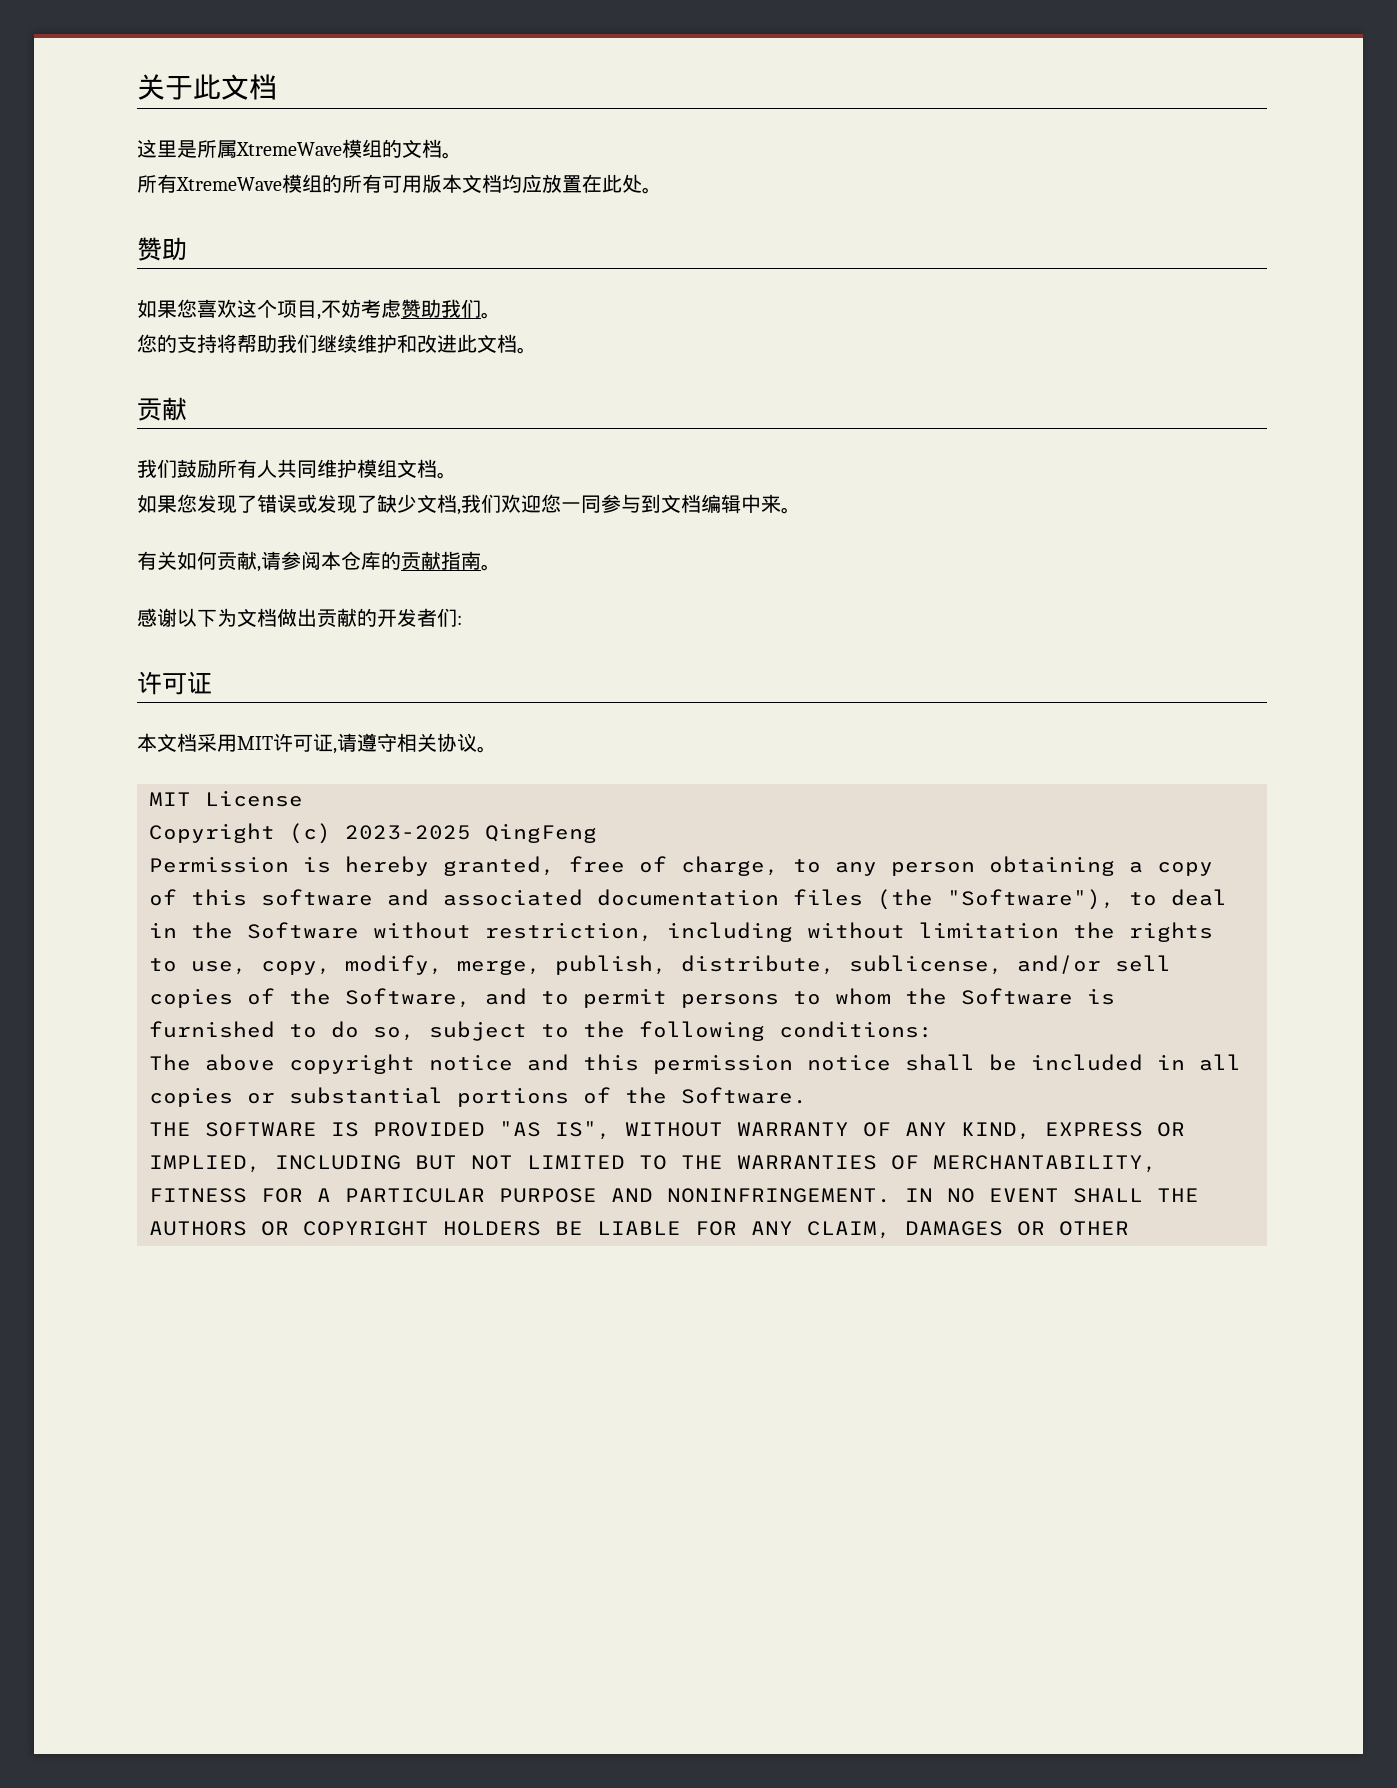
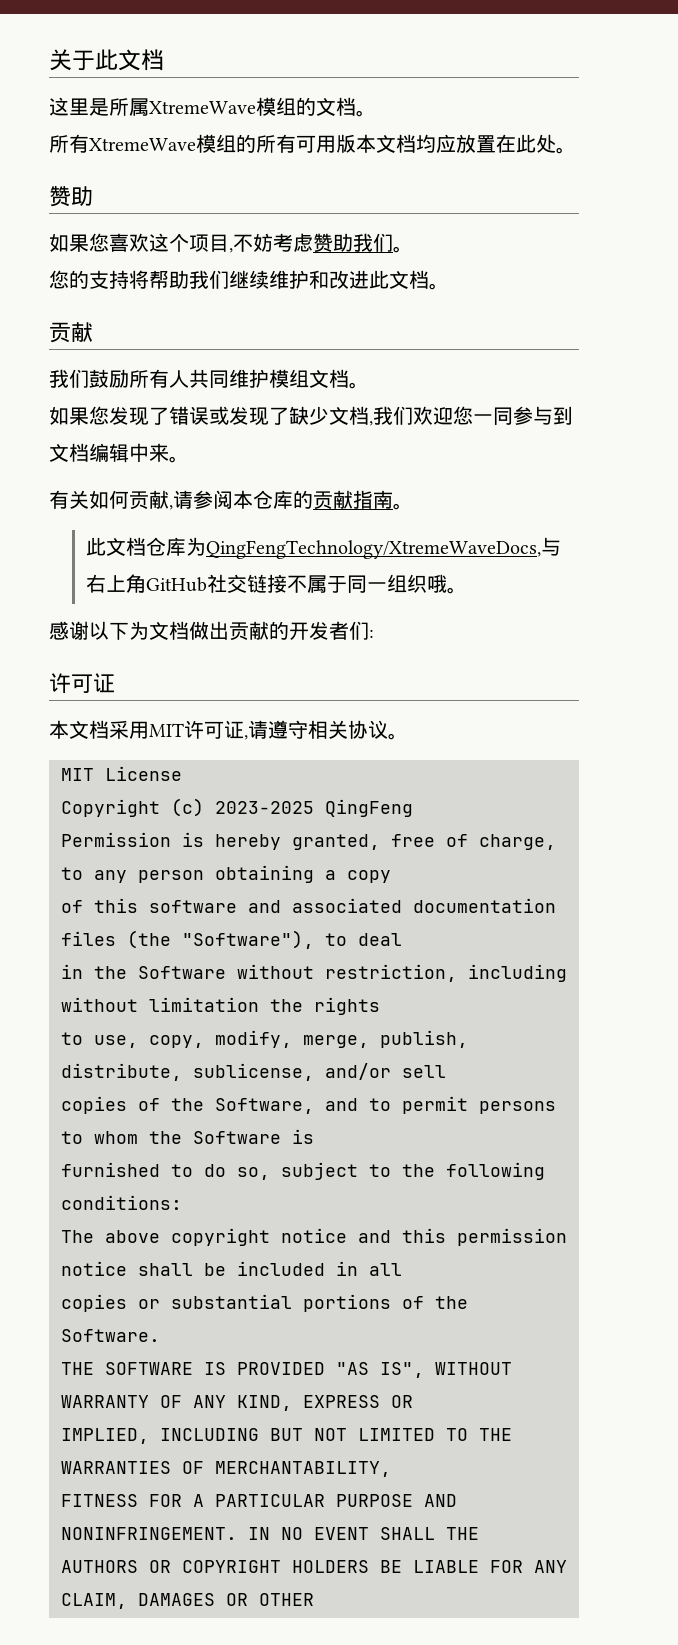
+ 此文档仓库为QingFengTechnology/XtremeWaveDocs,与右上角GitHub社交链接不属于同一组织哦。

